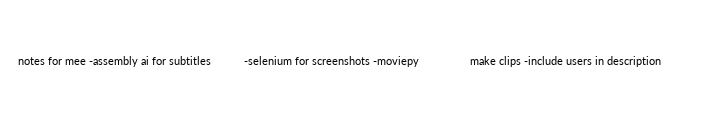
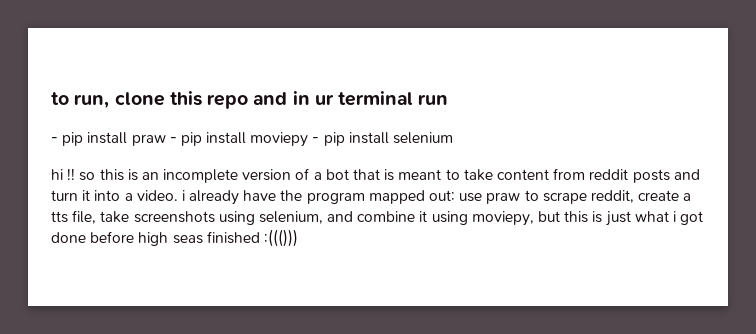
- notes for mee -assembly ai for subtitles -selenium for screenshots -moviepy make clips -include users in description
+ to run, clone this repo and in ur terminal run
+ - pip install praw - pip install moviepy - pip install selenium
+ hi !! so this is an incomplete version of a bot that is meant to take content from reddit posts and turn it into a video. i already have the program mapped out: use praw to scrape reddit, create a tts file, take screenshots using selenium, and combine it using moviepy, but this is just what i got done before high seas finished :((()))

